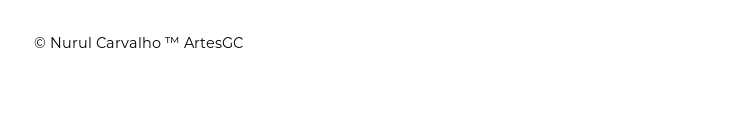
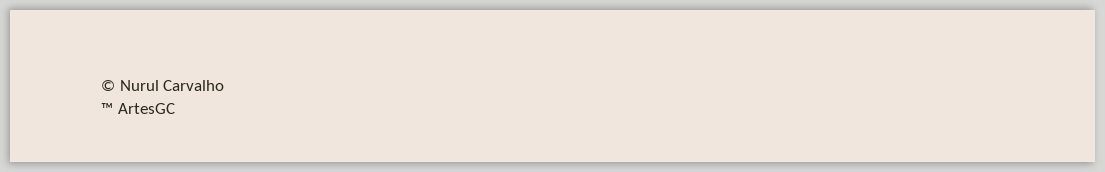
- © Nurul Carvalho ™ ArtesGC
+ © Nurul Carvalho
+ ™ ArtesGC

